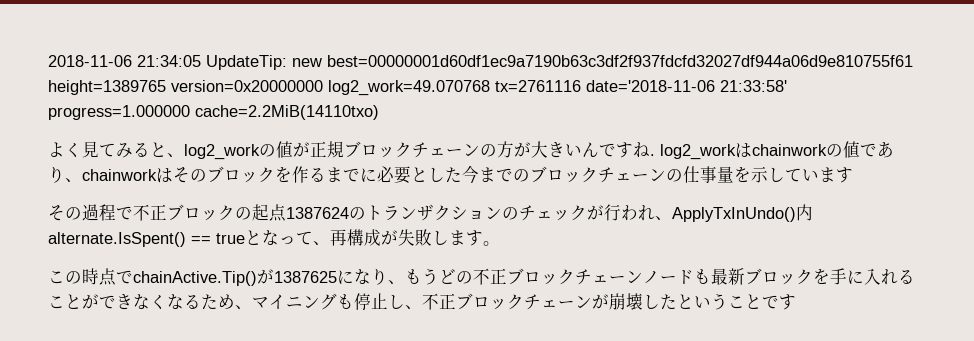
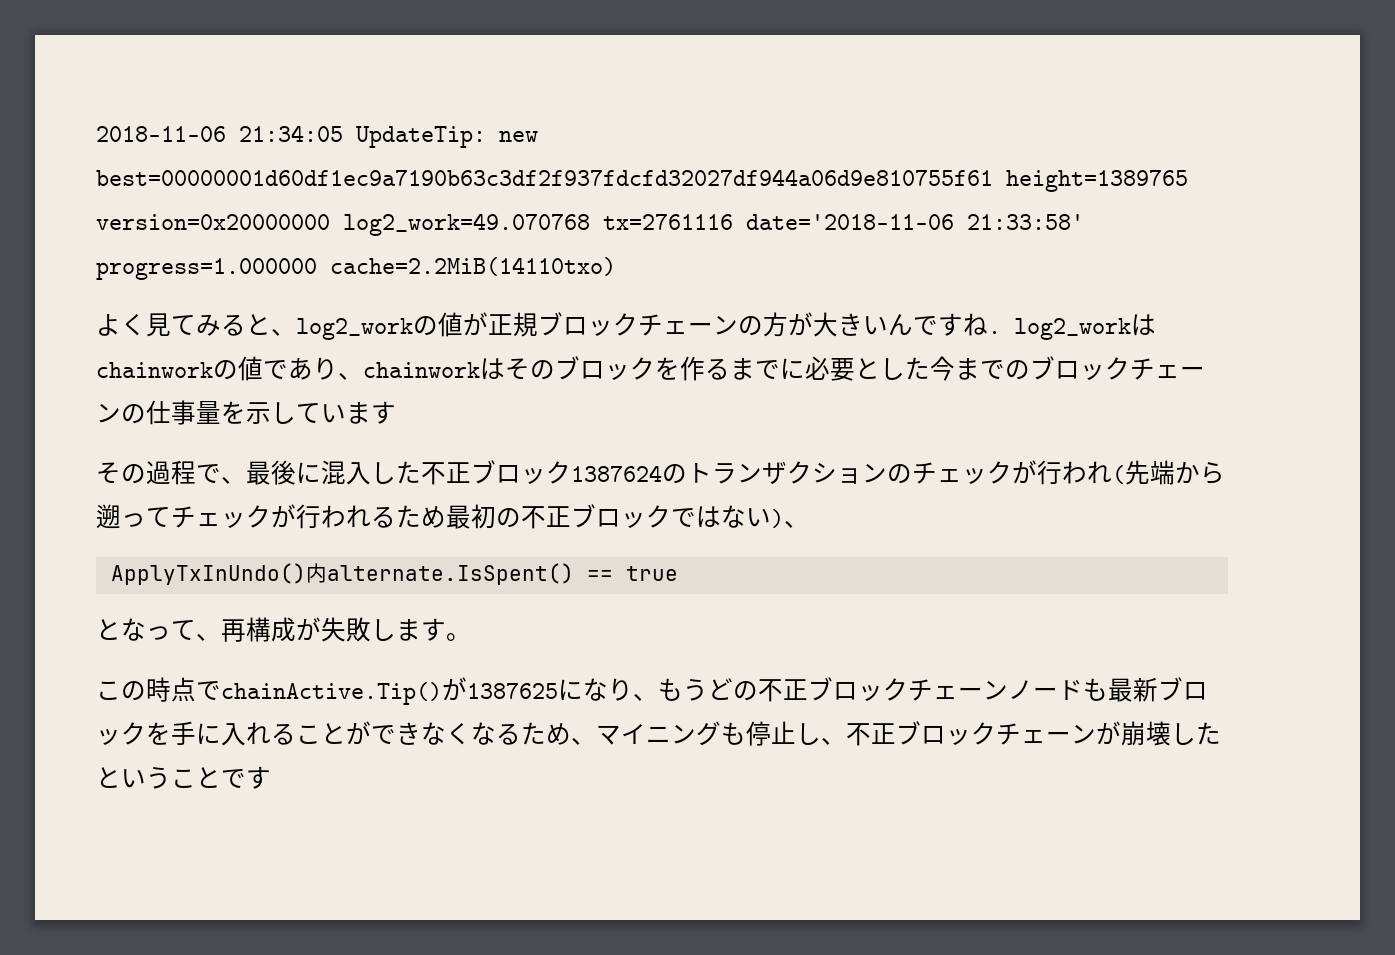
- その過程で不正ブロックの起点1387624のトランザクションのチェックが行われ、ApplyTxInUndo()内alternate.IsSpent() == trueとなって、再構成が失敗します。
+ その過程で、最後に混入した不正ブロック1387624のトランザクションのチェックが行われ(先端から遡ってチェックが行われるため最初の不正ブロックではない)、
+ ApplyTxInUndo()内alternate.IsSpent() == true
+ となって、再構成が失敗します。

